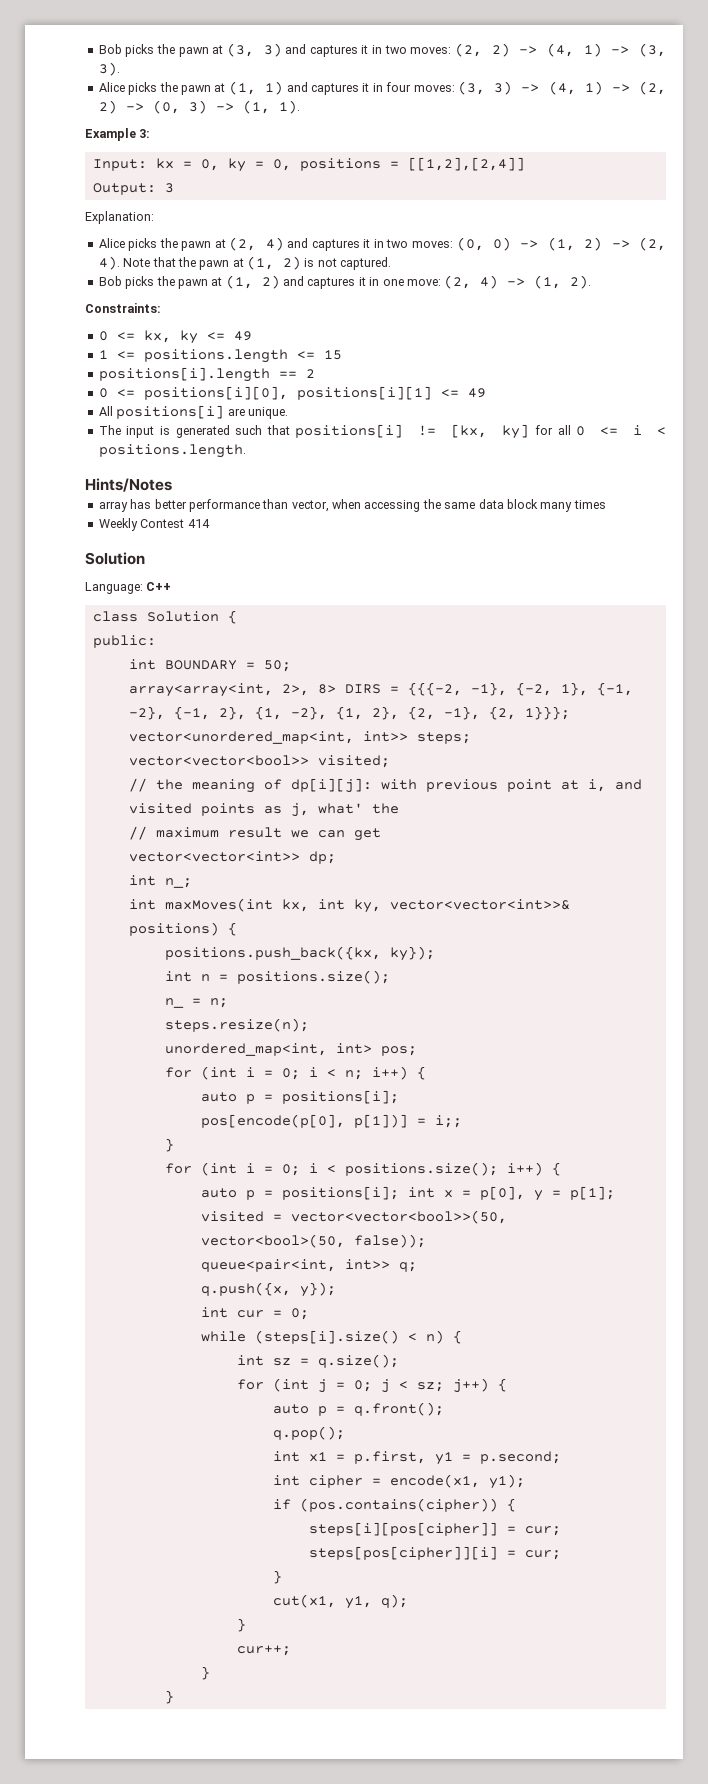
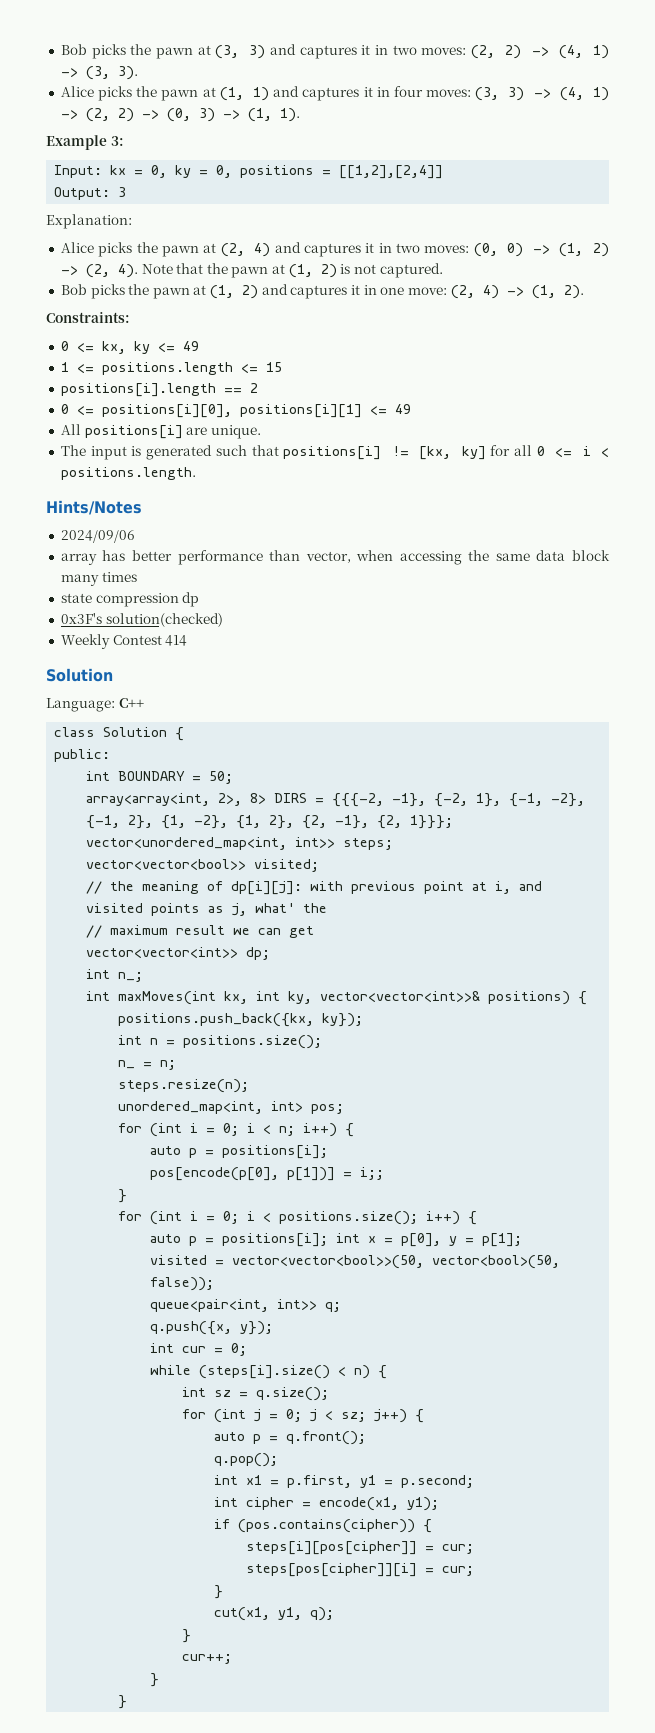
+ 2024/09/06
+ state compression dp
+ 0x3F's solution(checked)

